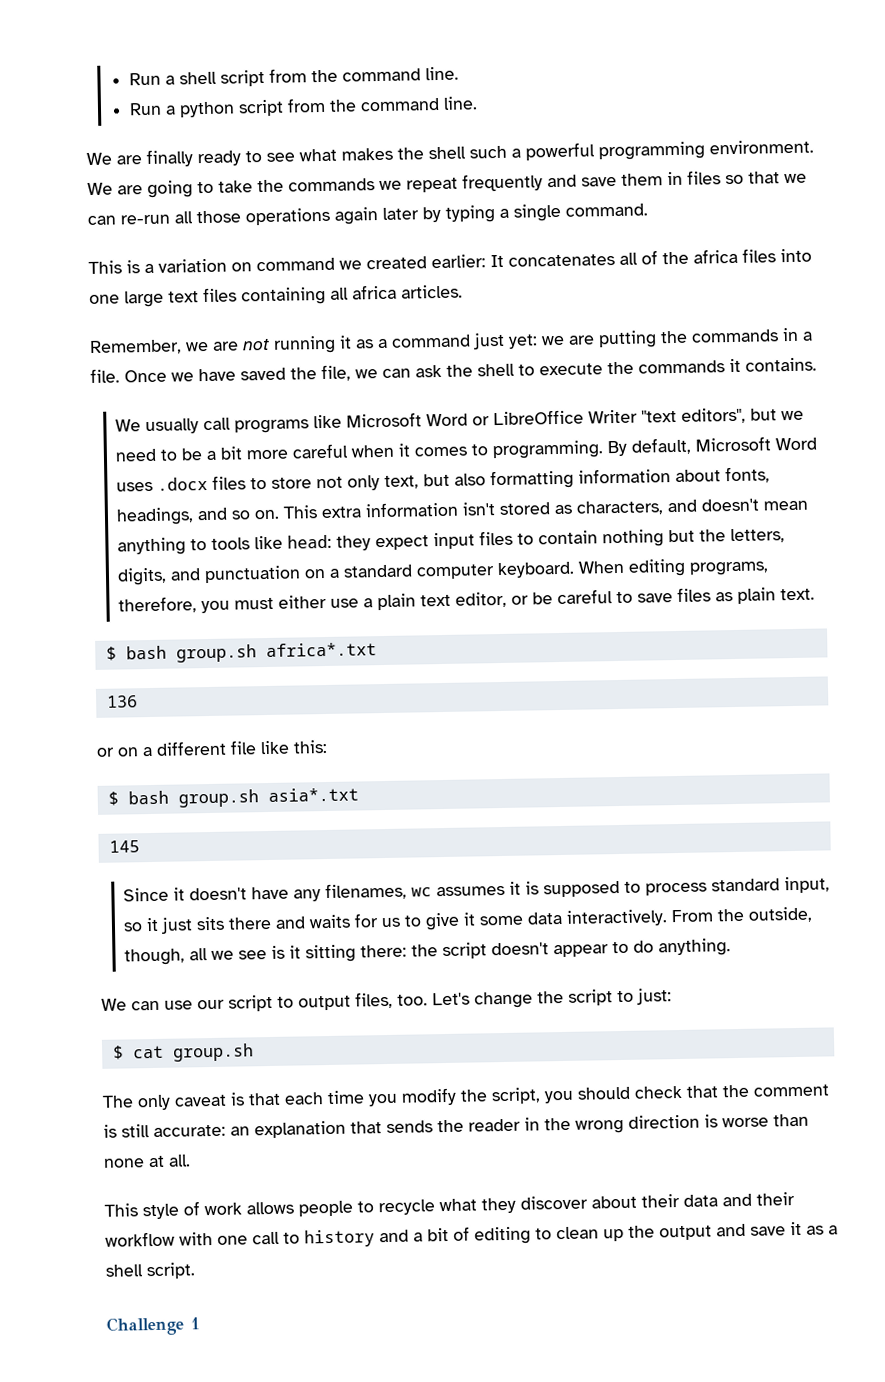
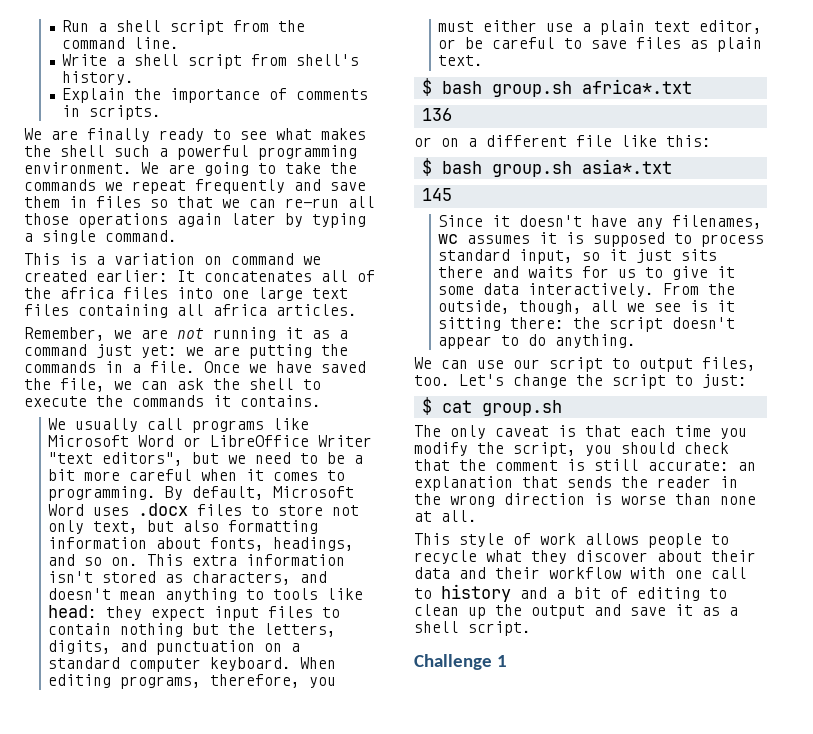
- Run a python script from the command line.
+ Write a shell script from shell's history.
+ Explain the importance of comments in scripts.

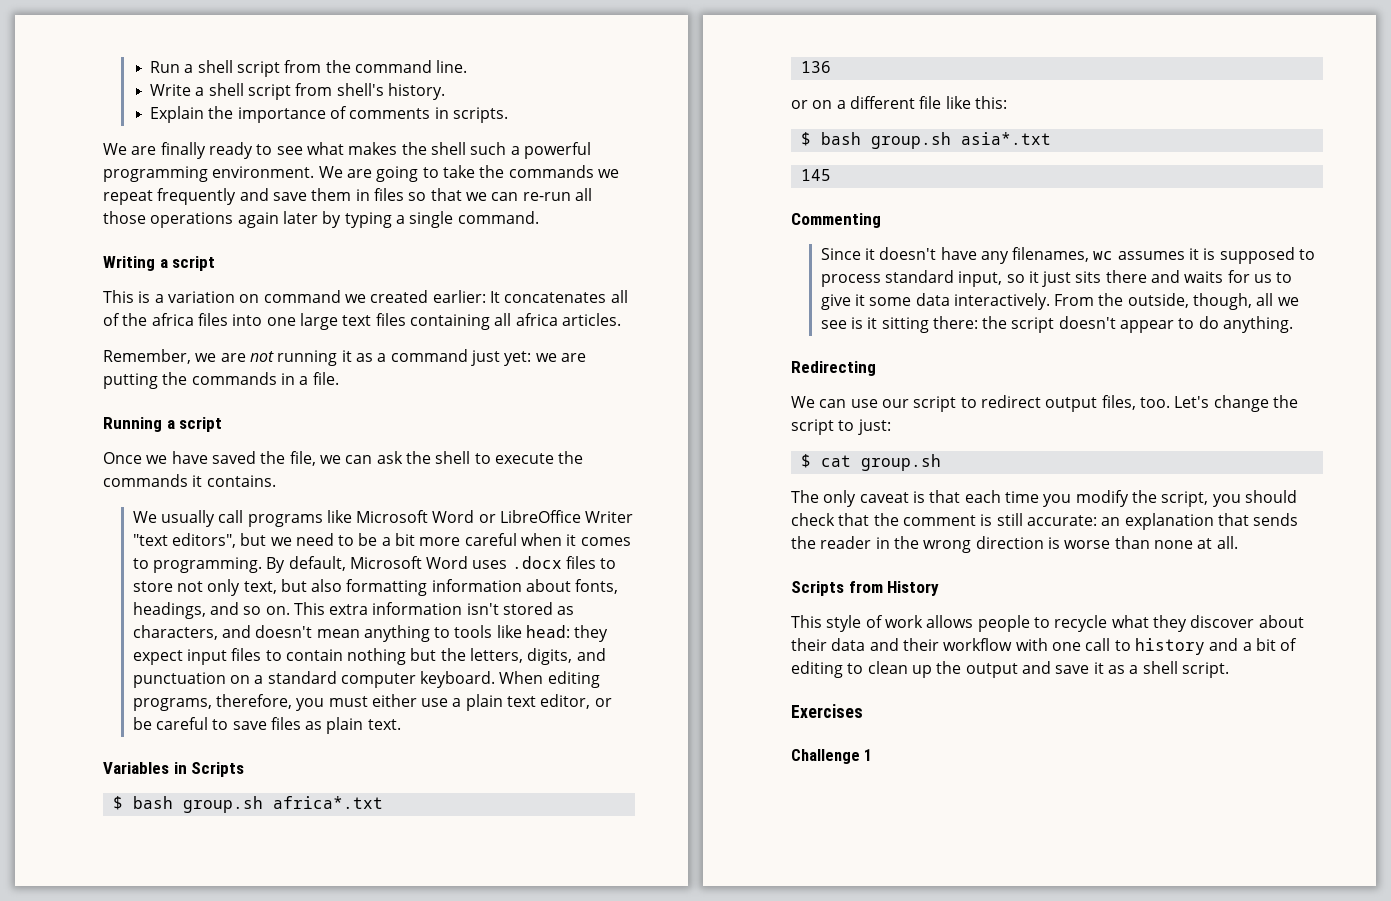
+ Writing a script
- Remember, we are not running it as a command just yet: we are putting the commands in a file. Once we have saved the file, we can ask the shell to execute the commands it contains.
+ Remember, we are not running it as a command just yet: we are putting the commands in a file.
+ Running a script
+ Once we have saved the file, we can ask the shell to execute the commands it contains.
+ Variables in Scripts
+ Commenting
+ Redirecting
- We can use our script to output files, too.
+ We can use our script to redirect output files, too.
+ Scripts from History
+ Exercises

